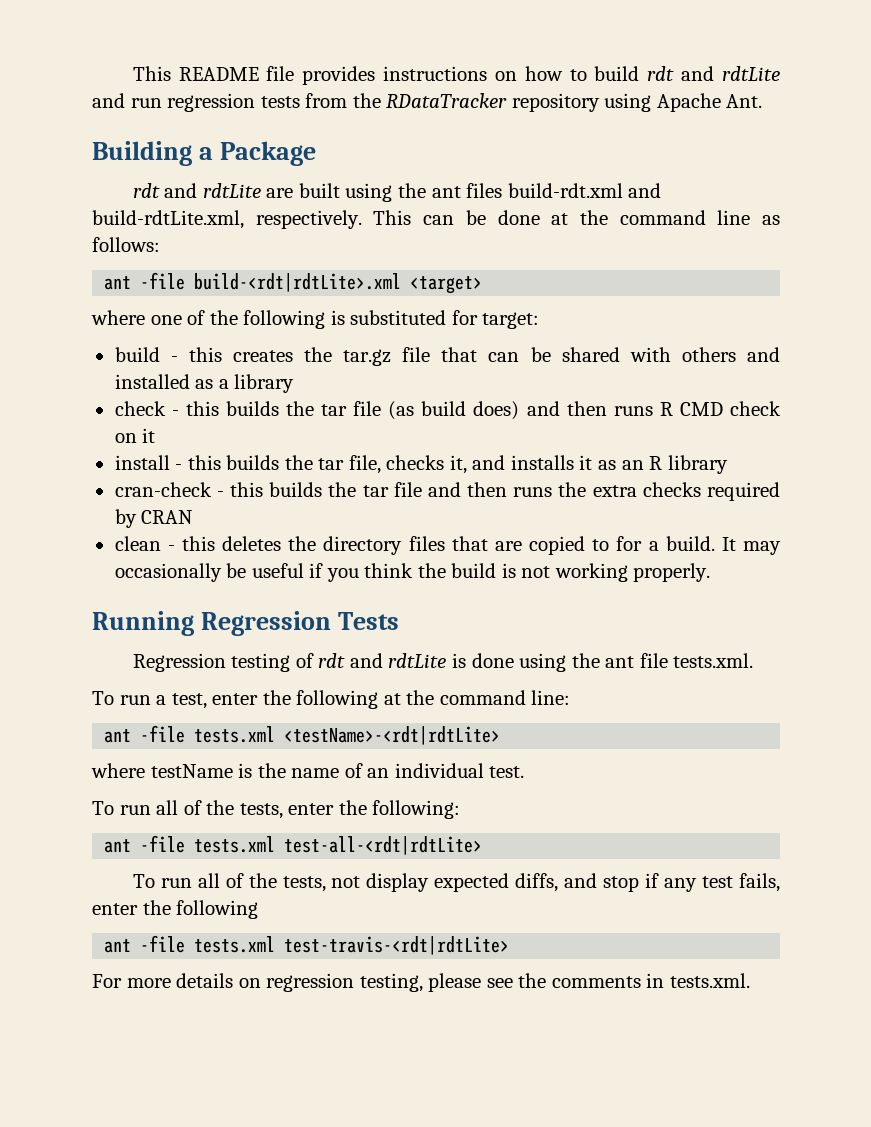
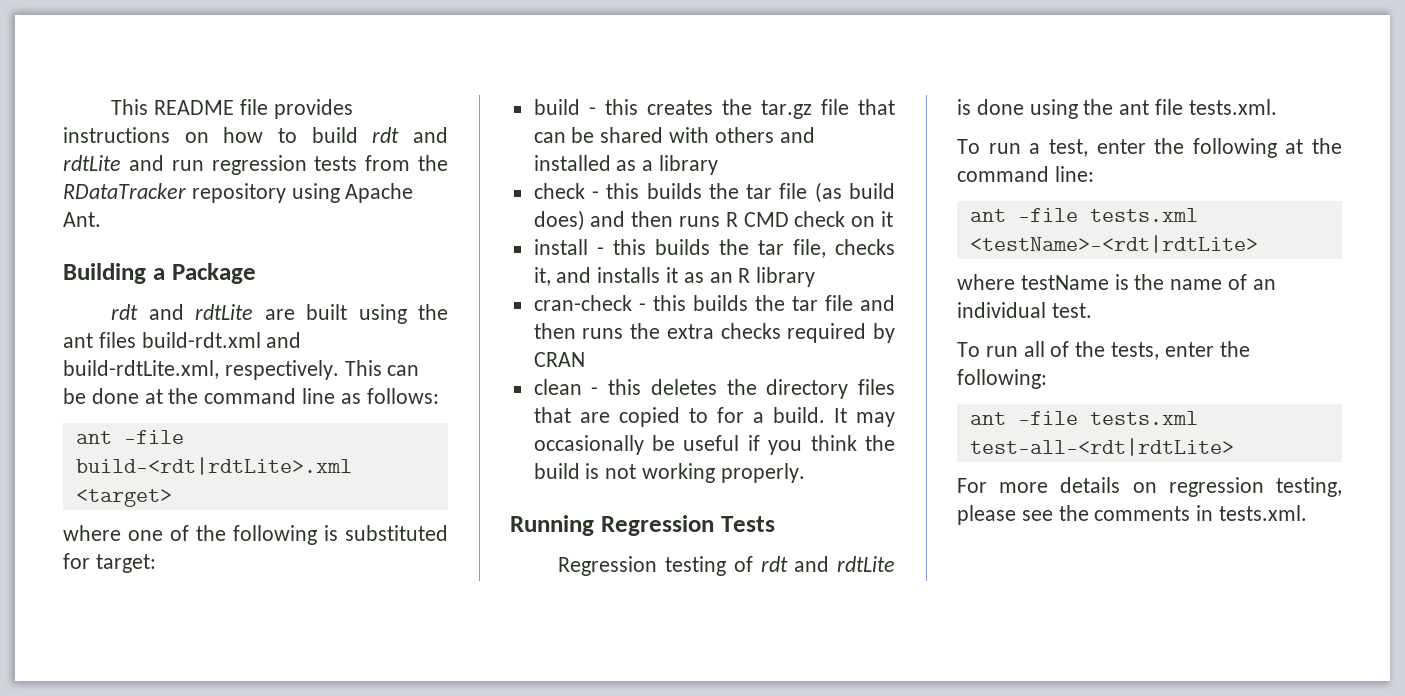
- To run all of the tests, not display expected diffs, and stop if any test fails, enter the following
- ant -file tests.xml test-travis-<rdt|rdtLite>

